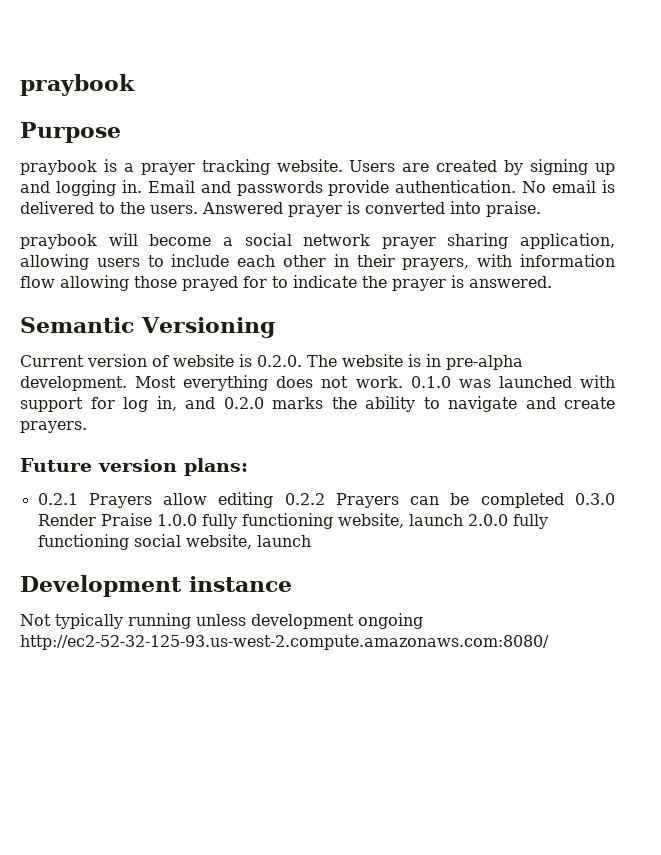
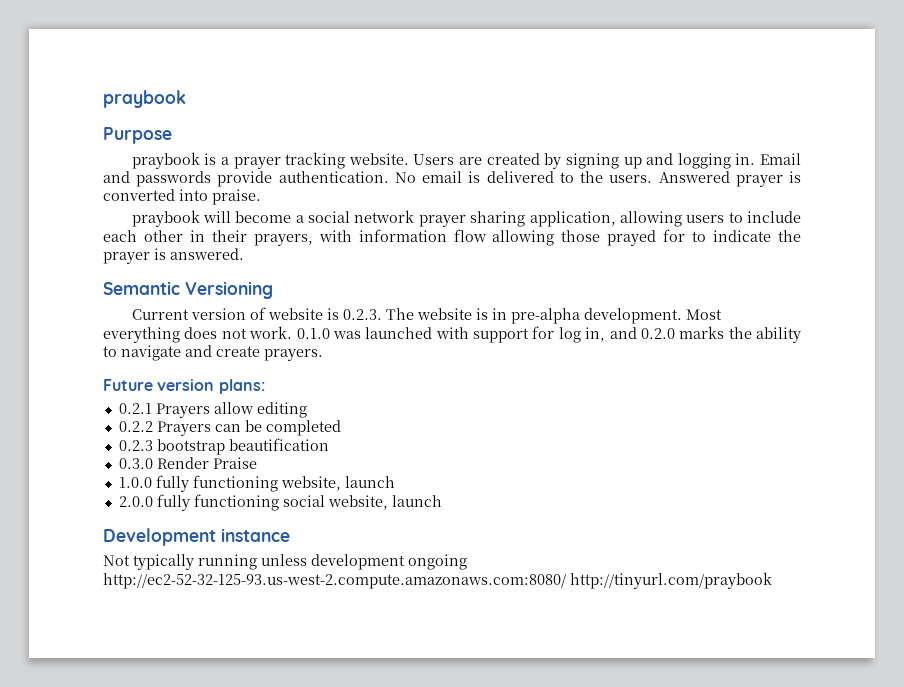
- Current version of website is 0.2.0. The website is in pre-alpha development.
+ Current version of website is 0.2.3. The website is in pre-alpha development.
- 0.2.1 Prayers allow editing 0.2.2 Prayers can be completed 0.3.0 Render Praise 1.0.0 fully functioning website, launch 2.0.0 fully functioning social website, launch
+ 0.2.1 Prayers allow editing
+ 0.2.2 Prayers can be completed
+ 0.2.3 bootstrap beautification
+ 0.3.0 Render Praise
+ 1.0.0 fully functioning website, launch
+ 2.0.0 fully functioning social website, launch
- Not typically running unless development ongoing http://ec2-52-32-125-93.us-west-2.compute.amazonaws.com:8080/
+ Not typically running unless development ongoing http://ec2-52-32-125-93.us-west-2.compute.amazonaws.com:8080/ http://tinyurl.com/praybook

